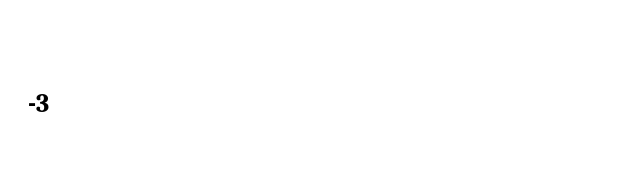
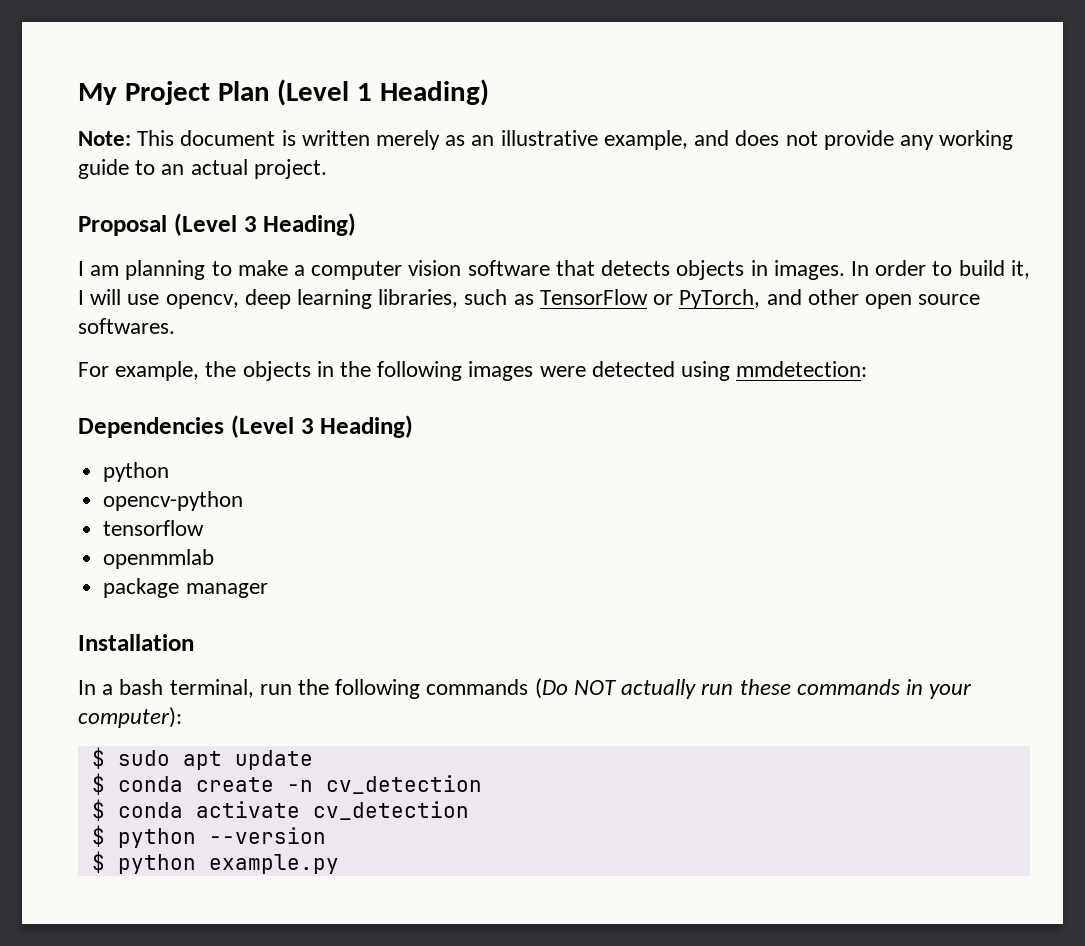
- -3
+ My Project Plan (Level 1 Heading)
+ Note: This document is written merely as an illustrative example, and does not provide any working guide to an actual project.
+ Proposal (Level 3 Heading)
+ I am planning to make a computer vision software that detects objects in images. In order to build it, I will use opencv, deep learning libraries, such as TensorFlow or PyTorch, and other open source softwares.
+ For example, the objects in the following images were detected using mmdetection:
+ Dependencies (Level 3 Heading)
+ python
+ opencv-python
+ tensorflow
+ openmmlab
+ package manager
+ Installation
+ In a bash terminal, run the following commands (Do NOT actually run these commands in your computer):
+ $ sudo apt update
+ $ conda create -n cv_detection
+ $ conda activate cv_detection
+ $ python --version
+ $ python example.py

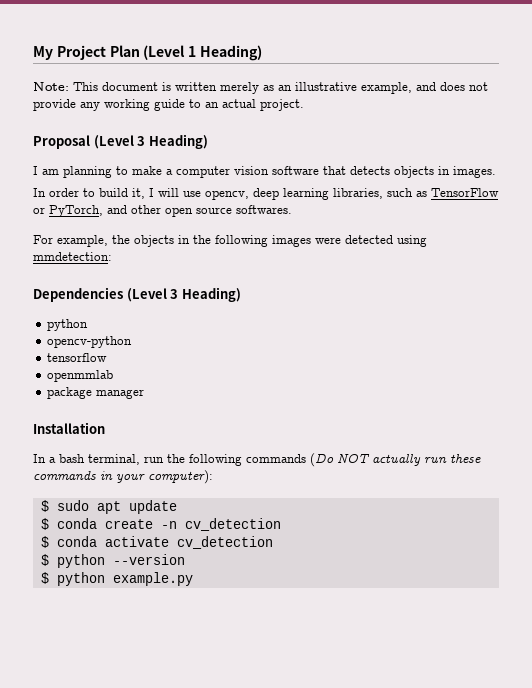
- I am planning to make a computer vision software that detects objects in images. In order to build it, I will use opencv, deep learning libraries, such as TensorFlow or PyTorch, and other open source softwares.
+ I am planning to make a computer vision software that detects objects in images.
+ In order to build it, I will use opencv, deep learning libraries, such as TensorFlow or PyTorch, and other open source softwares.

